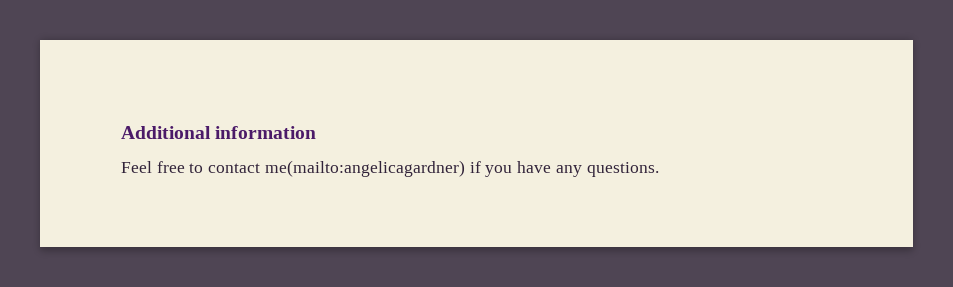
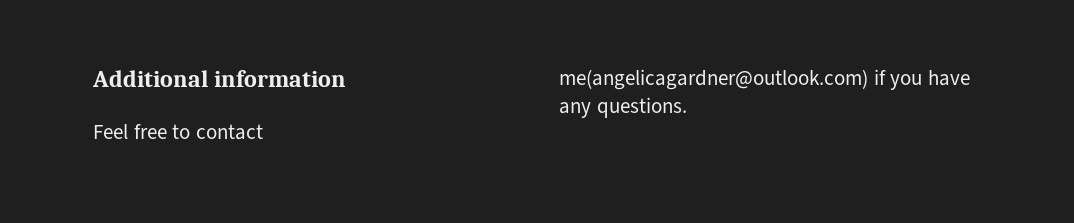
- Feel free to contact me(mailto:angelicagardner) if you have any questions.
+ Feel free to contact me(angelicagardner@outlook.com) if you have any questions.

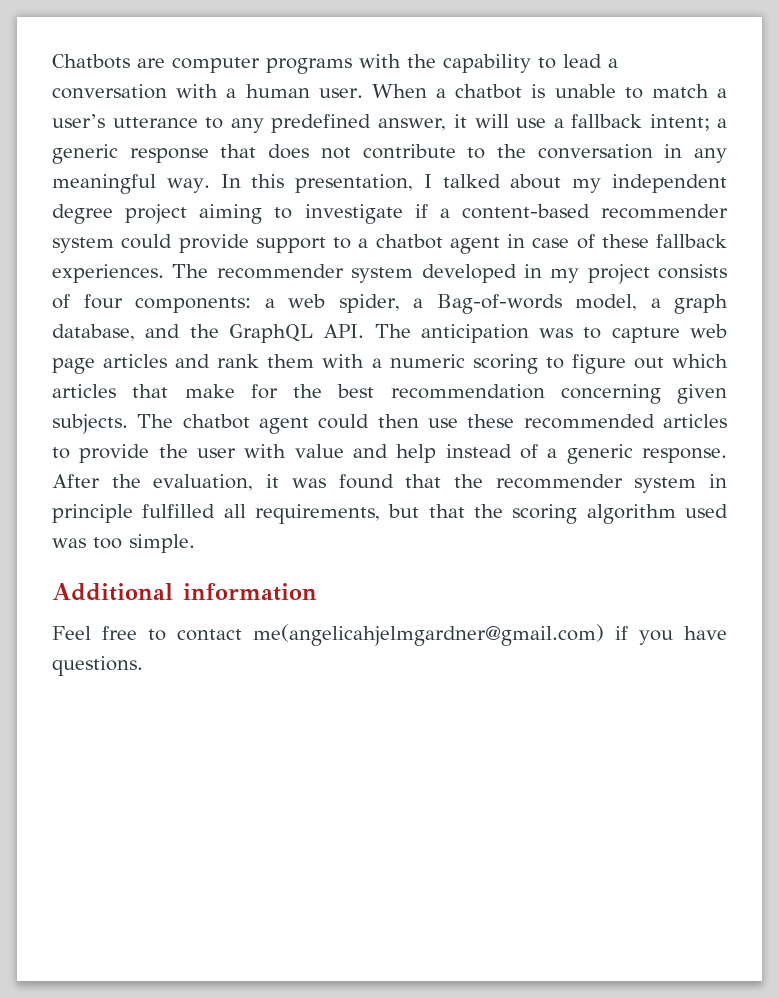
+ Chatbots are computer programs with the capability to lead a conversation with a human user. When a chatbot is unable to match a user’s utterance to any predefined answer, it will use a fallback intent; a generic response that does not contribute to the conversation in any meaningful way. In this presentation, I talked about my independent degree project aiming to investigate if a content-based recommender system could provide support to a chatbot agent in case of these fallback experiences. The recommender system developed in my project consists of four components: a web spider, a Bag-of-words model, a graph database, and the GraphQL API. The anticipation was to capture web page articles and rank them with a numeric scoring to figure out which articles that make for the best recommendation concerning given subjects. The chatbot agent could then use these recommended articles to provide the user with value and help instead of a generic response. After the evaluation, it was found that the recommender system in principle fulfilled all requirements, but that the scoring algorithm used was too simple.
- Feel free to contact me(angelicagardner@outlook.com) if you have any questions.
+ Feel free to contact me(angelicahjelmgardner@gmail.com) if you have questions.

